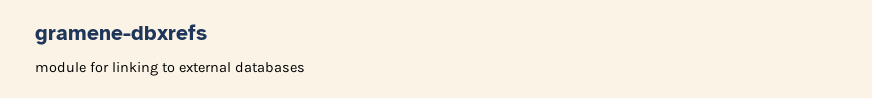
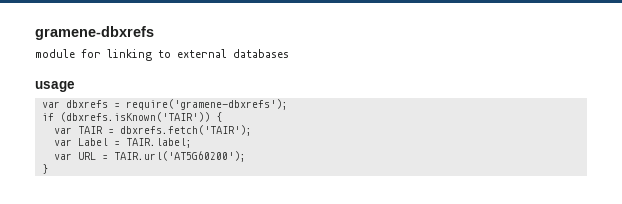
+ usage
+ var dbxrefs = require('gramene-dbxrefs');
+ if (dbxrefs.isKnown('TAIR')) {
+ var TAIR = dbxrefs.fetch('TAIR');
+ var Label = TAIR.label;
+ var URL = TAIR.url('AT5G60200');
+ }

